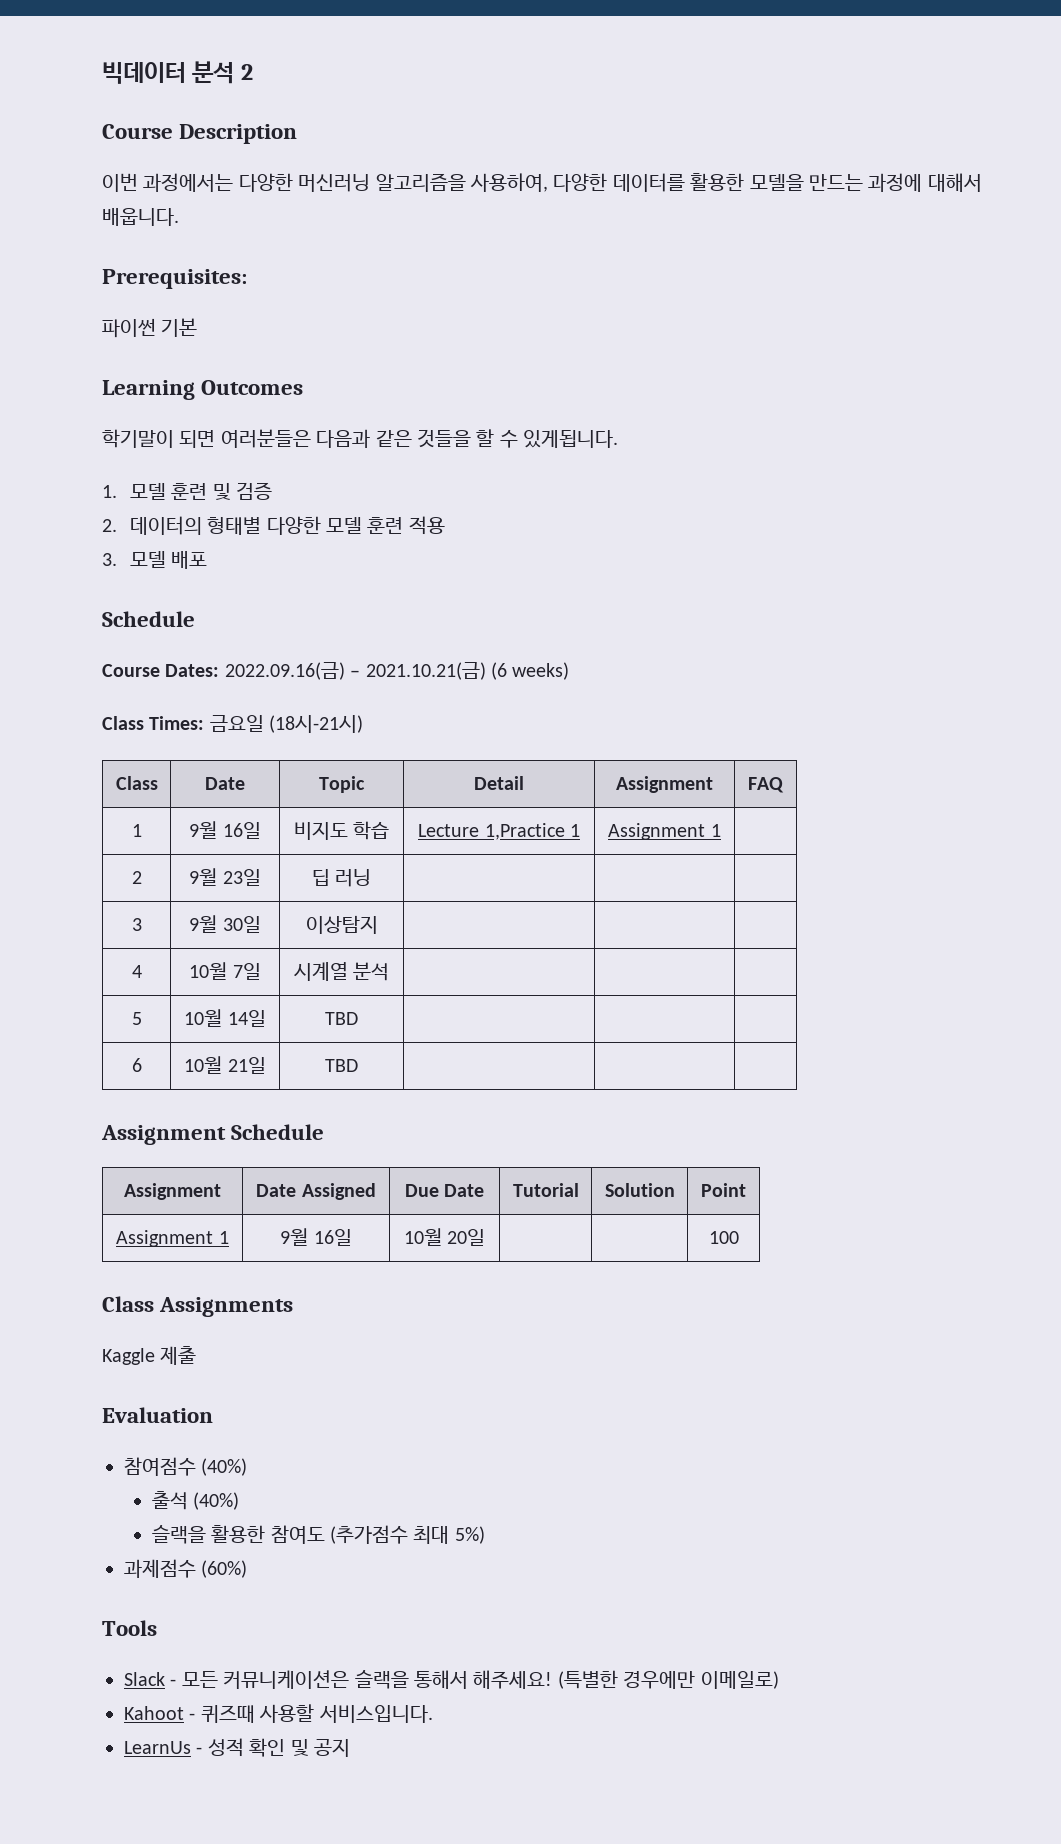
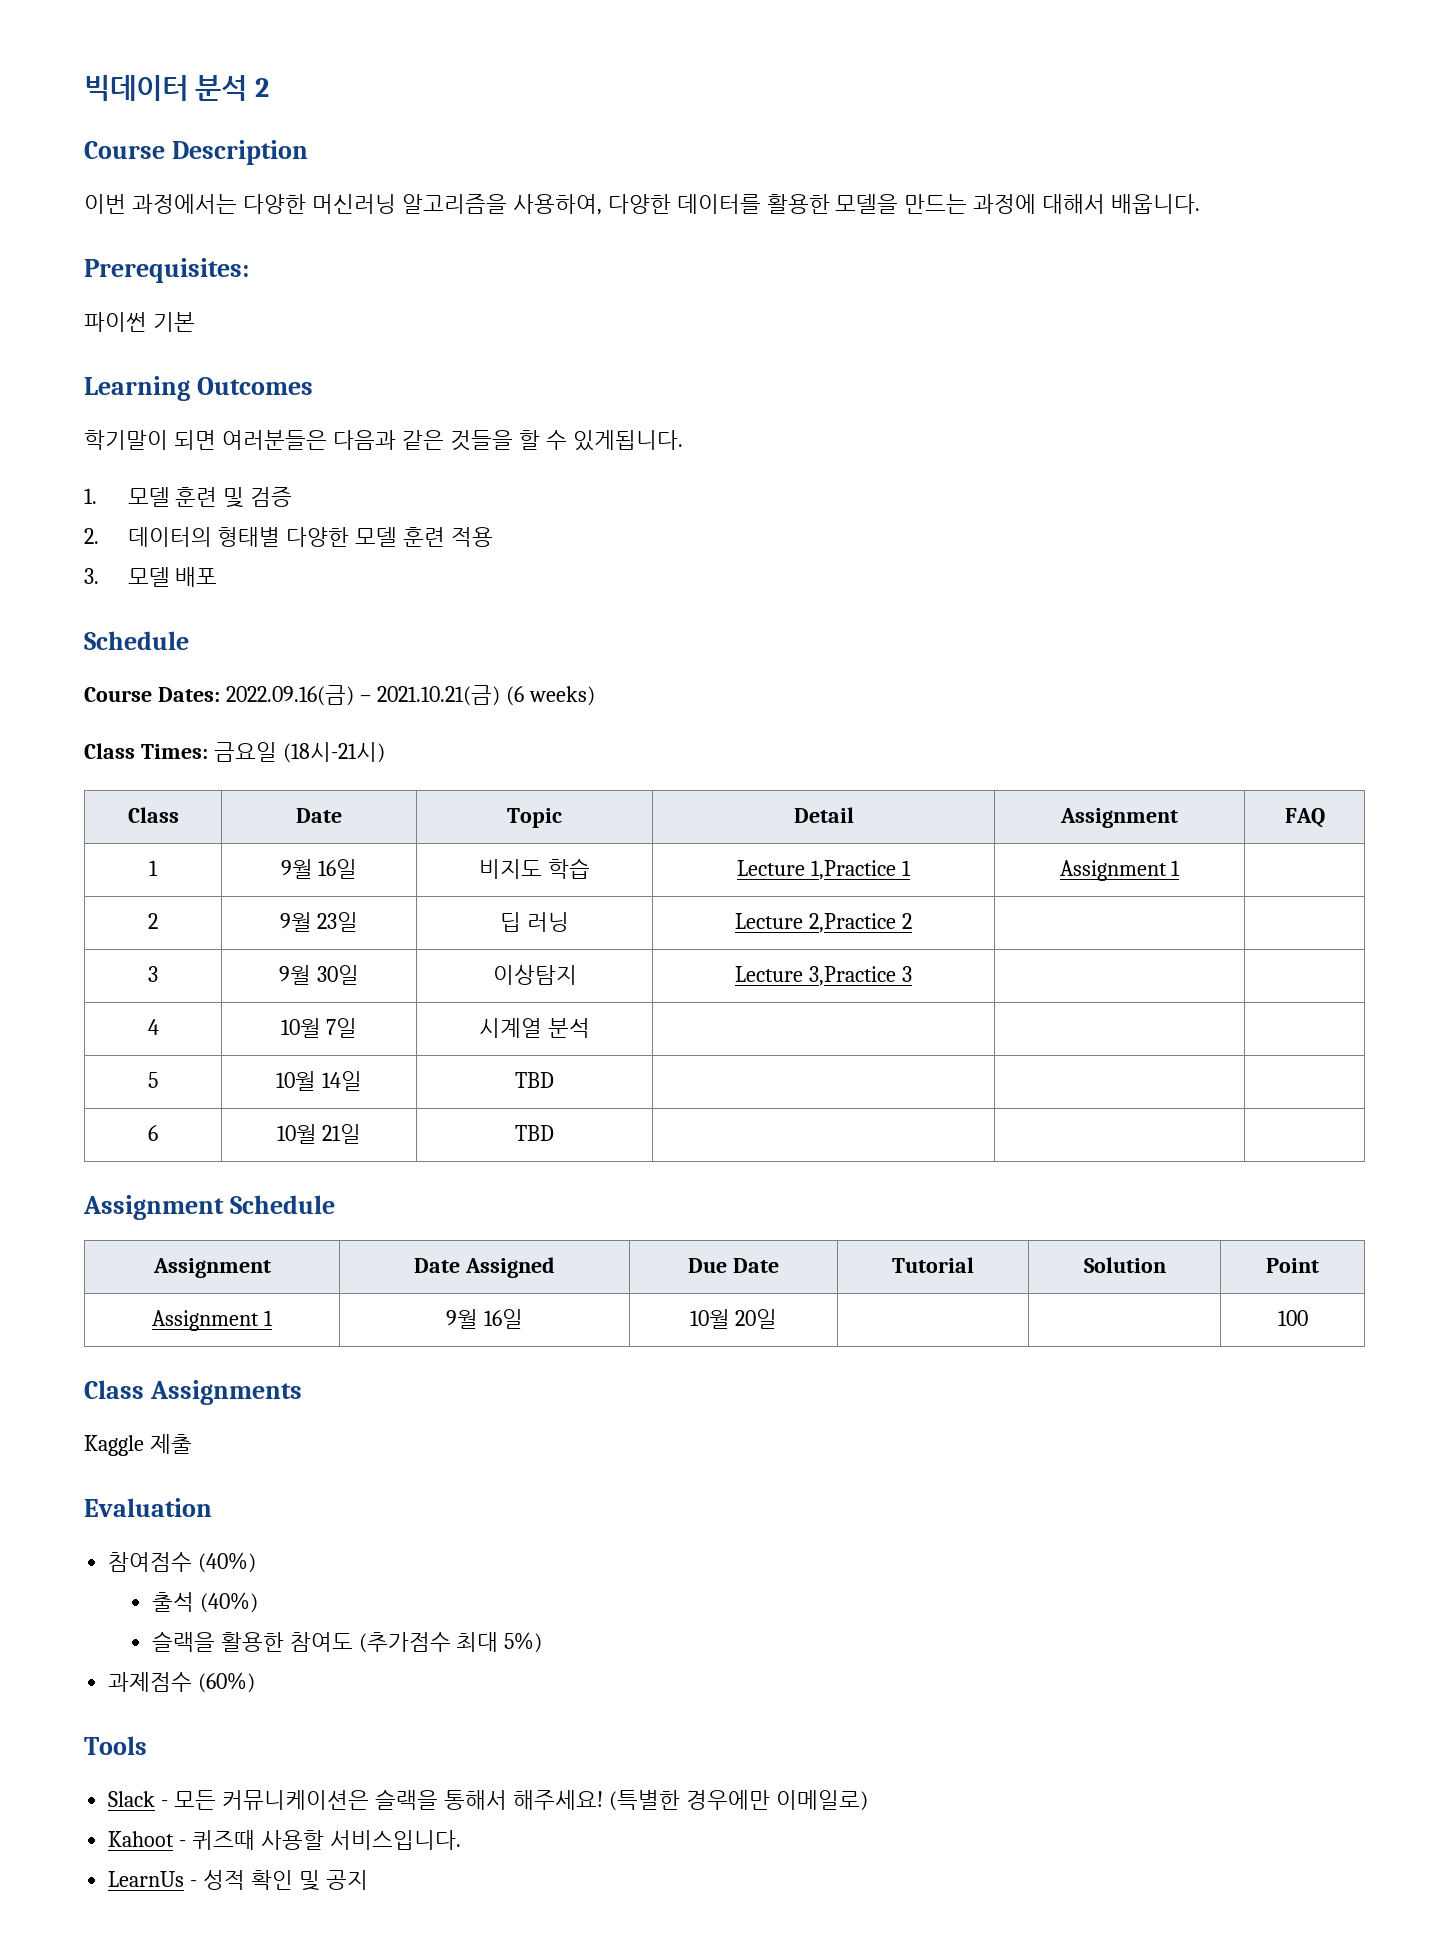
- 2 | 9월 23일 | 딥 러닝 | | |
+ 2 | 9월 23일 | 딥 러닝 | Lecture 2,Practice 2 | |
- 3 | 9월 30일 | 이상탐지 | | |
+ 3 | 9월 30일 | 이상탐지 | Lecture 3,Practice 3 | |

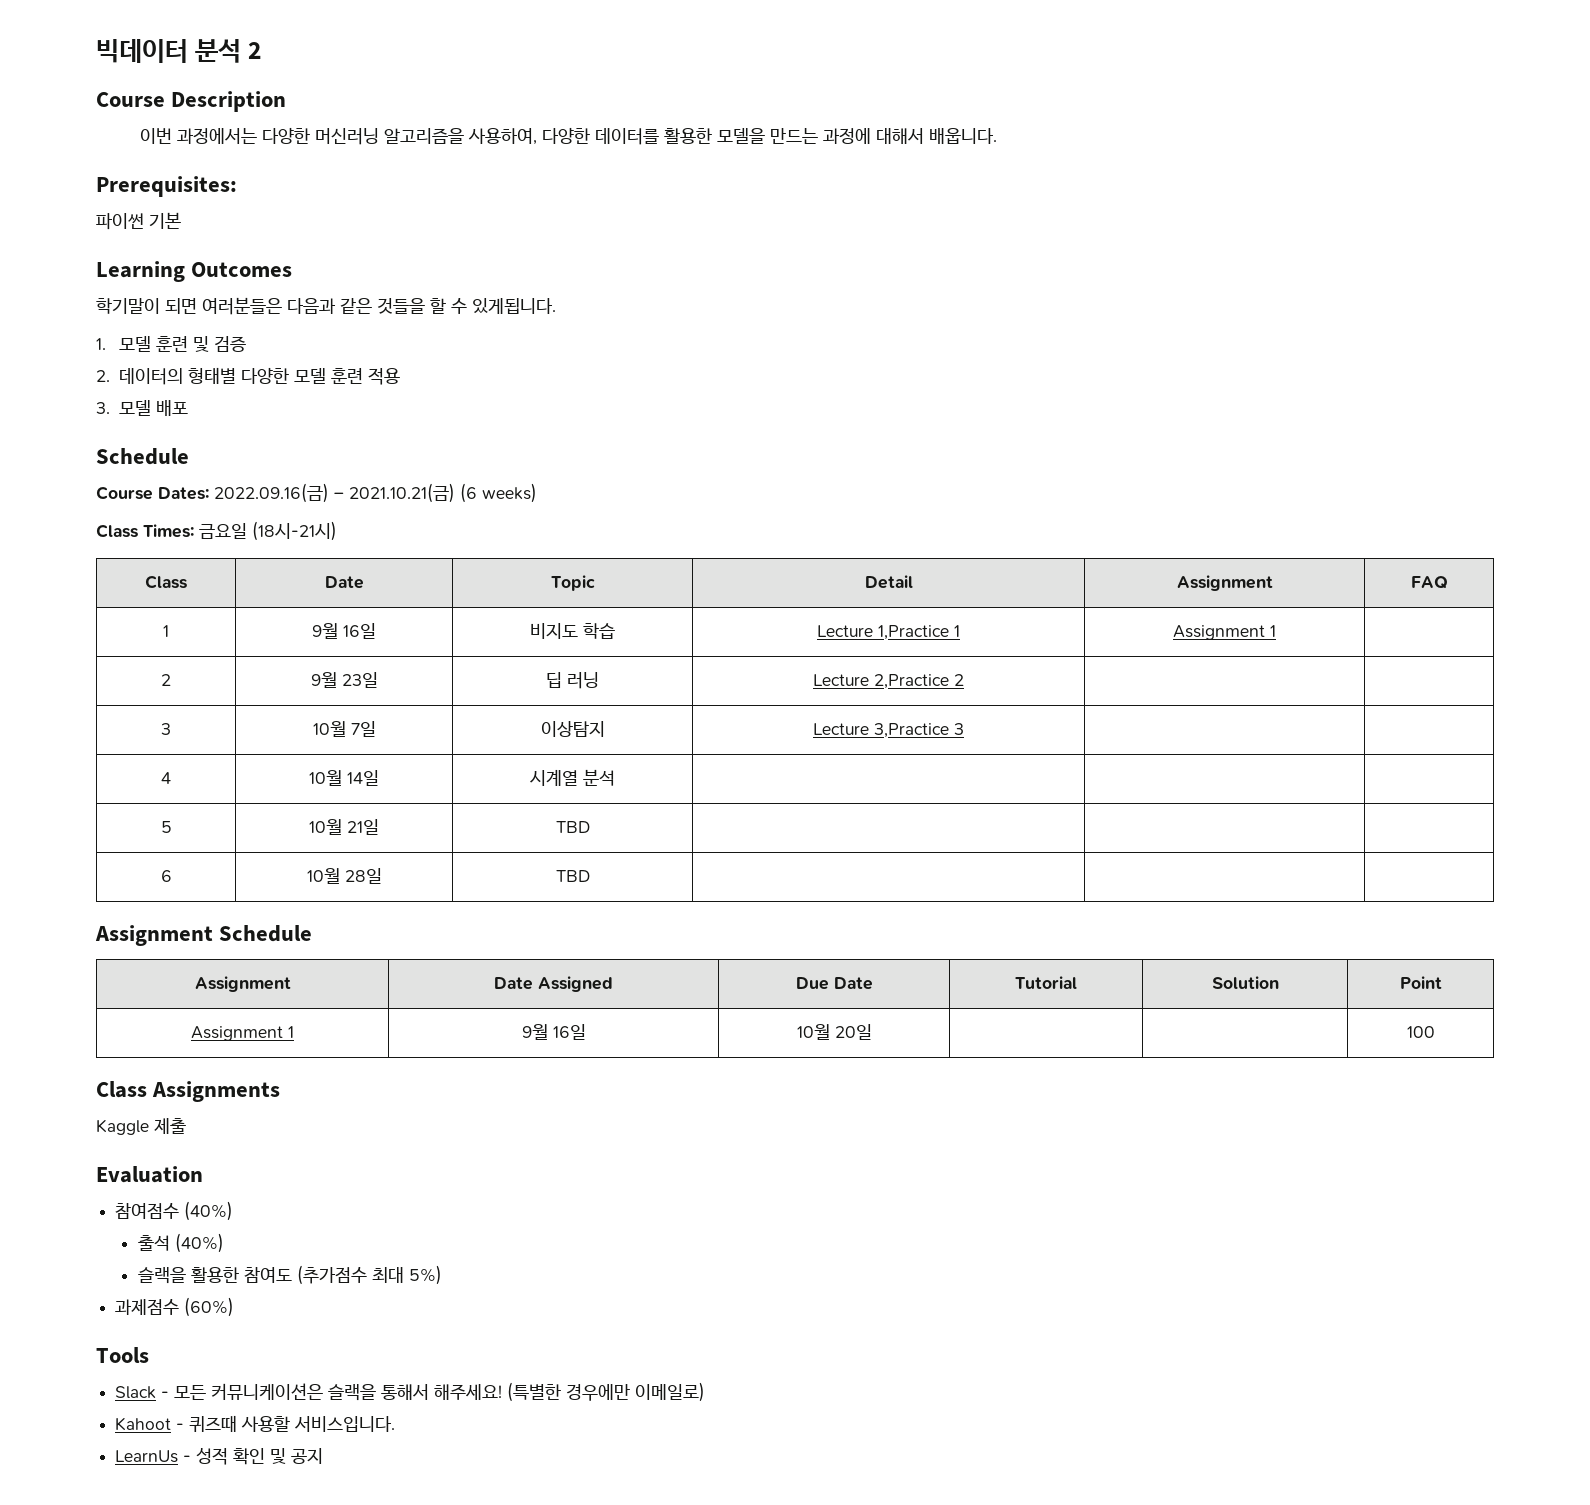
- 3 | 9월 30일 | 이상탐지 | Lecture 3,Practice 3 | |
+ 3 | 10월 7일 | 이상탐지 | Lecture 3,Practice 3 | |
- 4 | 10월 7일 | 시계열 분석 | | |
+ 4 | 10월 14일 | 시계열 분석 | | |
- 5 | 10월 14일 | TBD | | |
+ 5 | 10월 21일 | TBD | | |
- 6 | 10월 21일 | TBD | | |
+ 6 | 10월 28일 | TBD | | |

